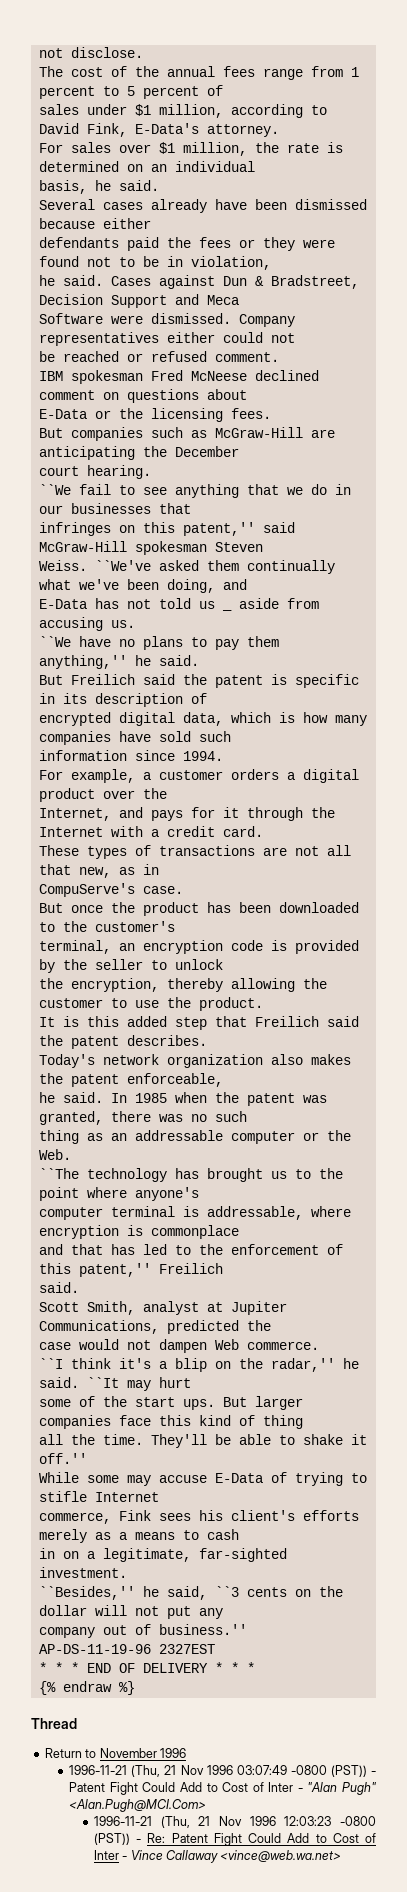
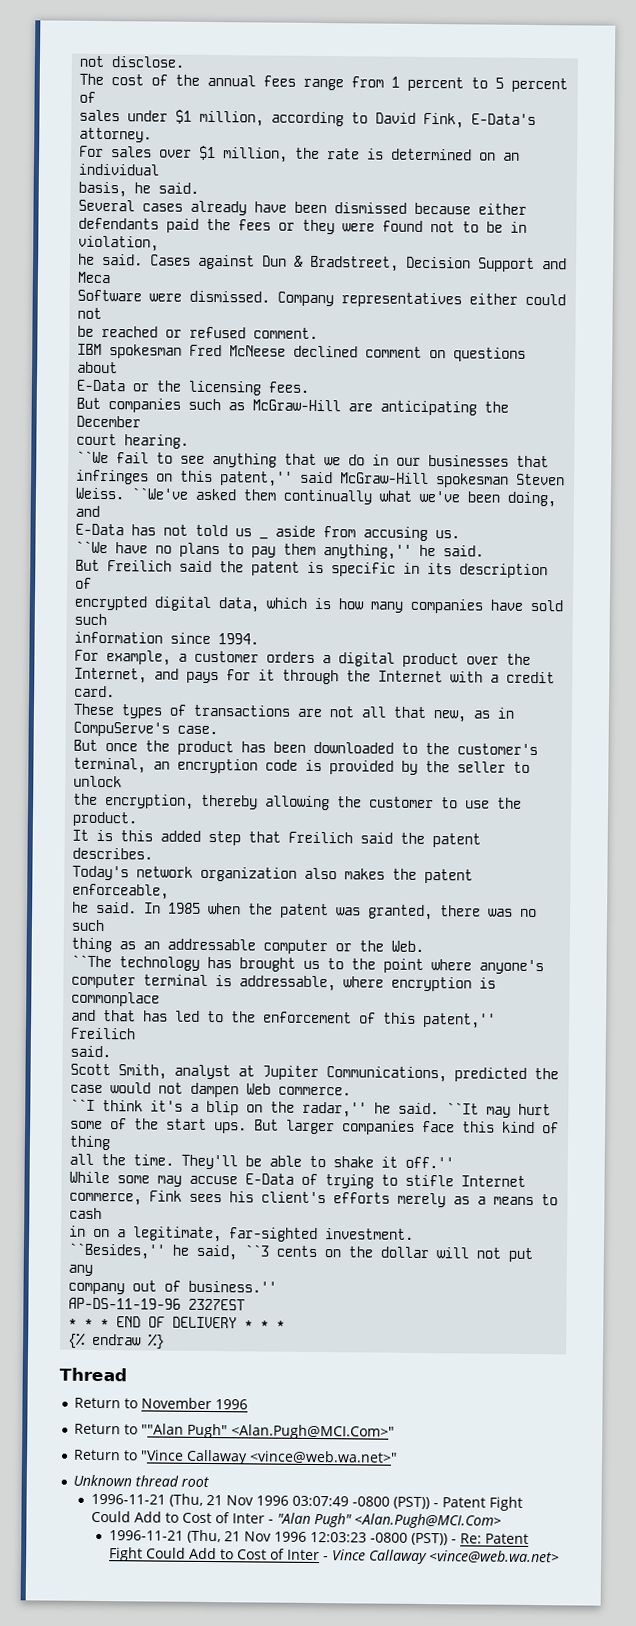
+ Return to ""Alan Pugh" <Alan.Pugh@MCI.Com>"
+ Return to "Vince Callaway <vince@web.wa.net>"
+ Unknown thread root

